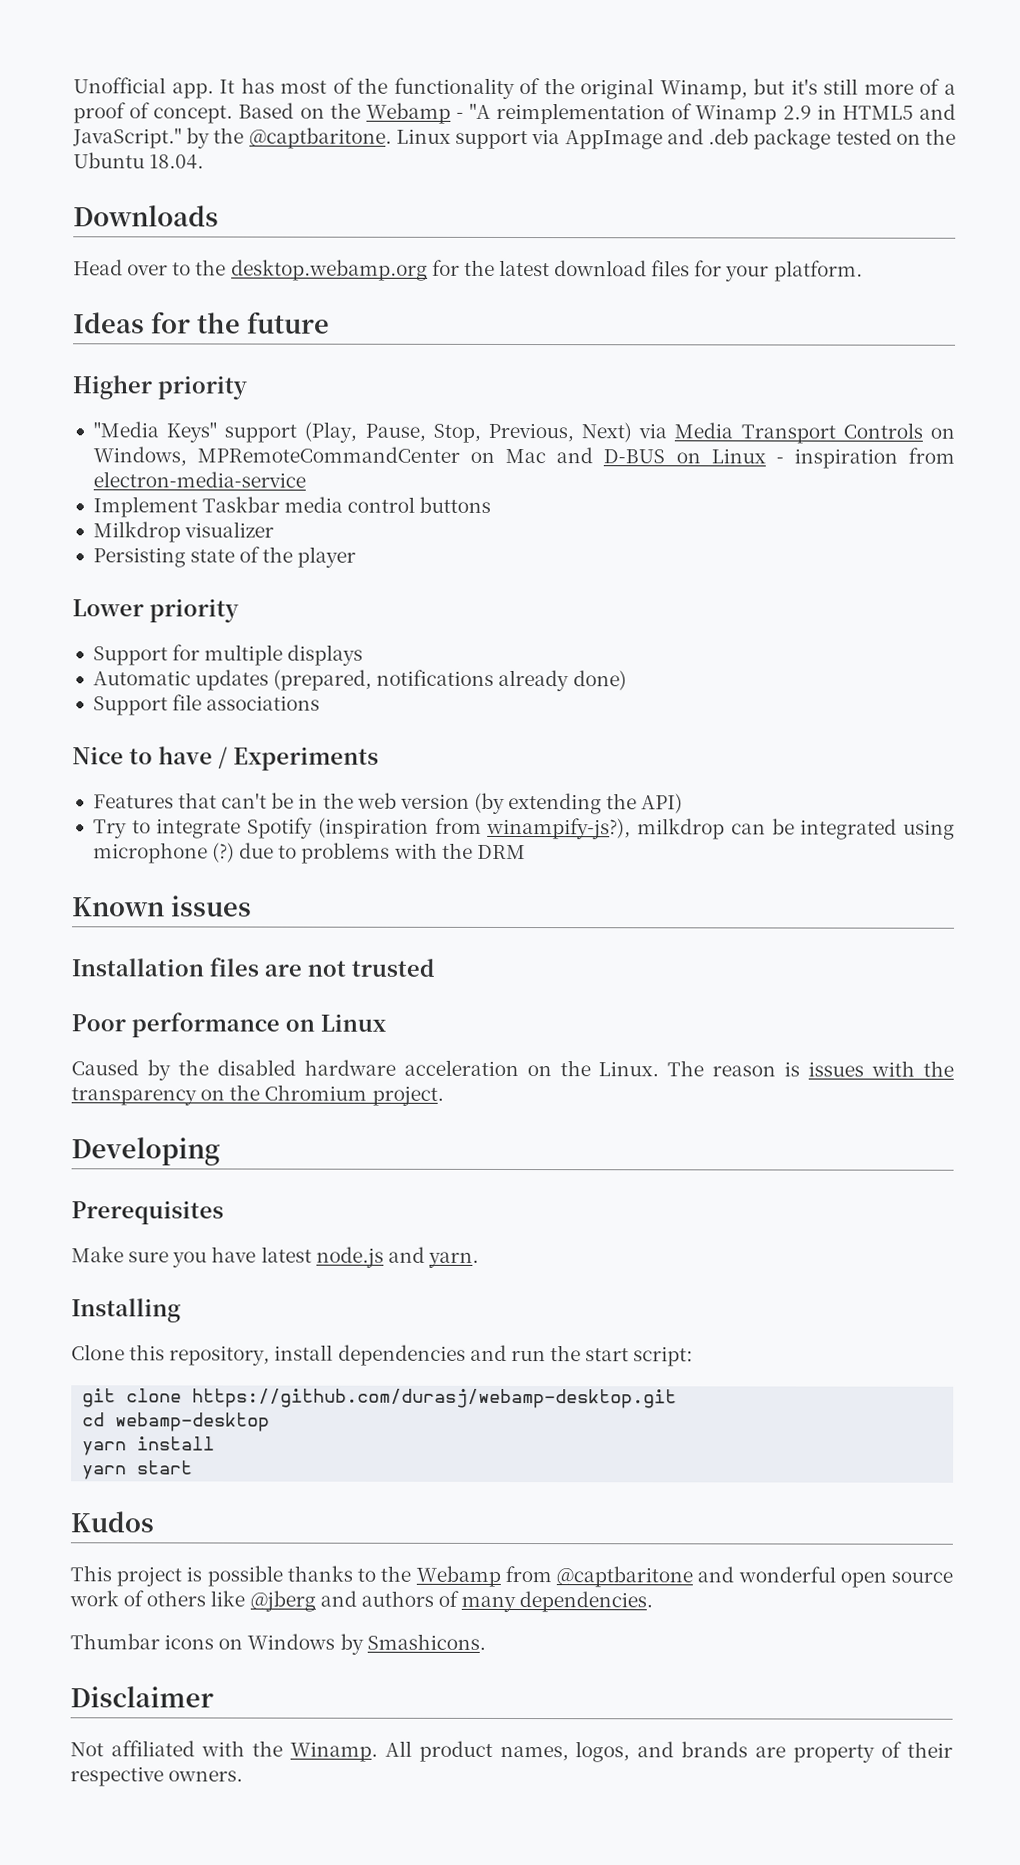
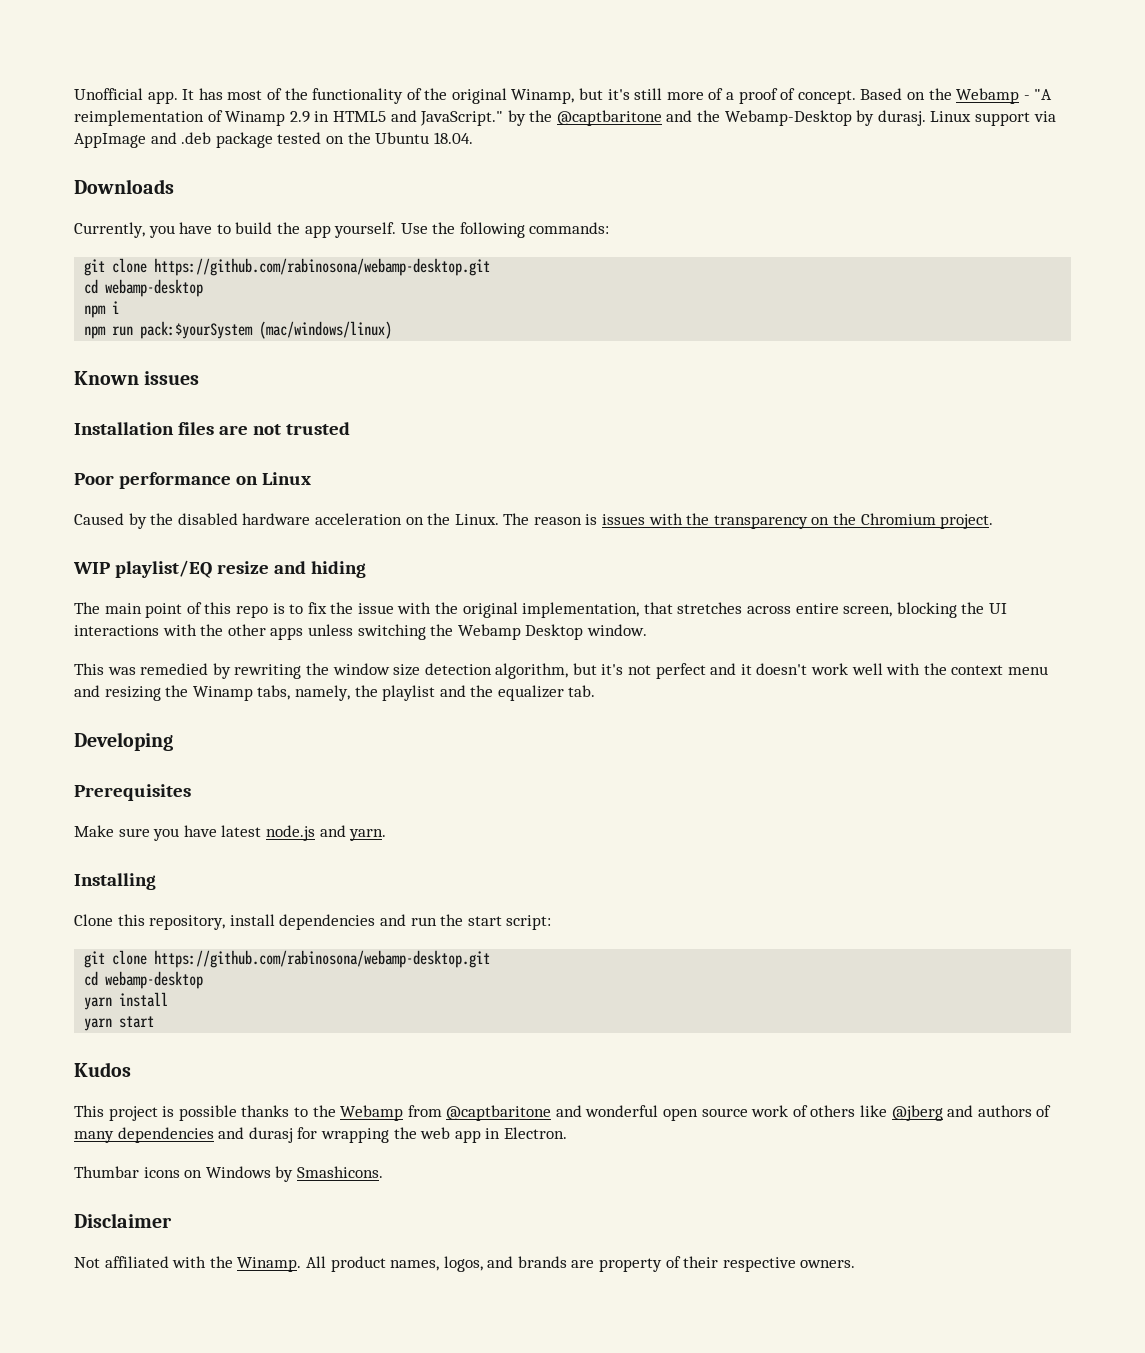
- Based on the Webamp - "A reimplementation of Winamp 2.9 in HTML5 and JavaScript." by the @captbaritone.
+ Based on the Webamp - "A reimplementation of Winamp 2.9 in HTML5 and JavaScript." by the @captbaritone and the Webamp-Desktop by durasj.
- Head over to the desktop.webamp.org for the latest download files for your platform.
- Ideas for the future
- Higher priority
- "Media Keys" support (Play, Pause, Stop, Previous, Next) via Media Transport Controls on Windows, MPRemoteCommandCenter on Mac and D-BUS on Linux - inspiration from electron-media-service
- Implement Taskbar media control buttons
- Milkdrop visualizer
- Persisting state of the player
- Lower priority
- Support for multiple displays
- Automatic updates (prepared, notifications already done)
- Support file associations
- Nice to have / Experiments
- Features that can't be in the web version (by extending the API)
- Try to integrate Spotify (inspiration from winampify-js?), milkdrop can be integrated using microphone (?) due to problems with the DRM
+ Currently, you have to build the app yourself. Use the following commands:
+ git clone https://github.com/rabinosona/webamp-desktop.git
+ cd webamp-desktop
+ npm i
+ npm run pack:$yourSystem (mac/windows/linux)
+ WIP playlist/EQ resize and hiding
+ The main point of this repo is to fix the issue with the original implementation, that stretches across entire screen, blocking the UI interactions with the other apps unless switching the Webamp Desktop window.
+ This was remedied by rewriting the window size detection algorithm, but it's not perfect and it doesn't work well with the context menu and resizing the Winamp tabs, namely, the playlist and the equalizer tab.
  Clone this repository, install dependencies and run the start script:
- git clone https://github.com/durasj/webamp-desktop.git
+ git clone https://github.com/rabinosona/webamp-desktop.git
- This project is possible thanks to the Webamp from @captbaritone and wonderful open source work of others like @jberg and authors of many dependencies.
+ This project is possible thanks to the Webamp from @captbaritone and wonderful open source work of others like @jberg and authors of many dependencies and durasj for wrapping the web app in Electron.

